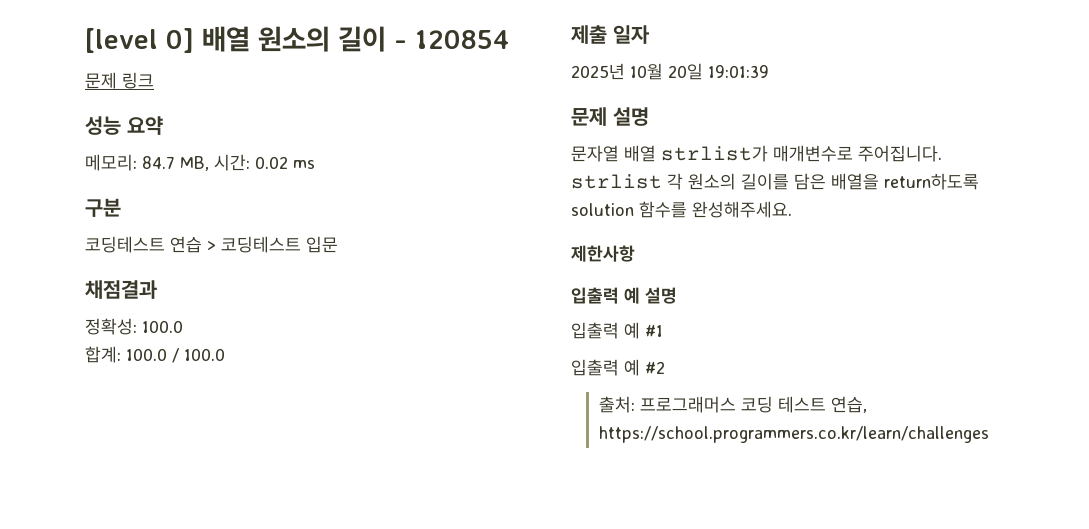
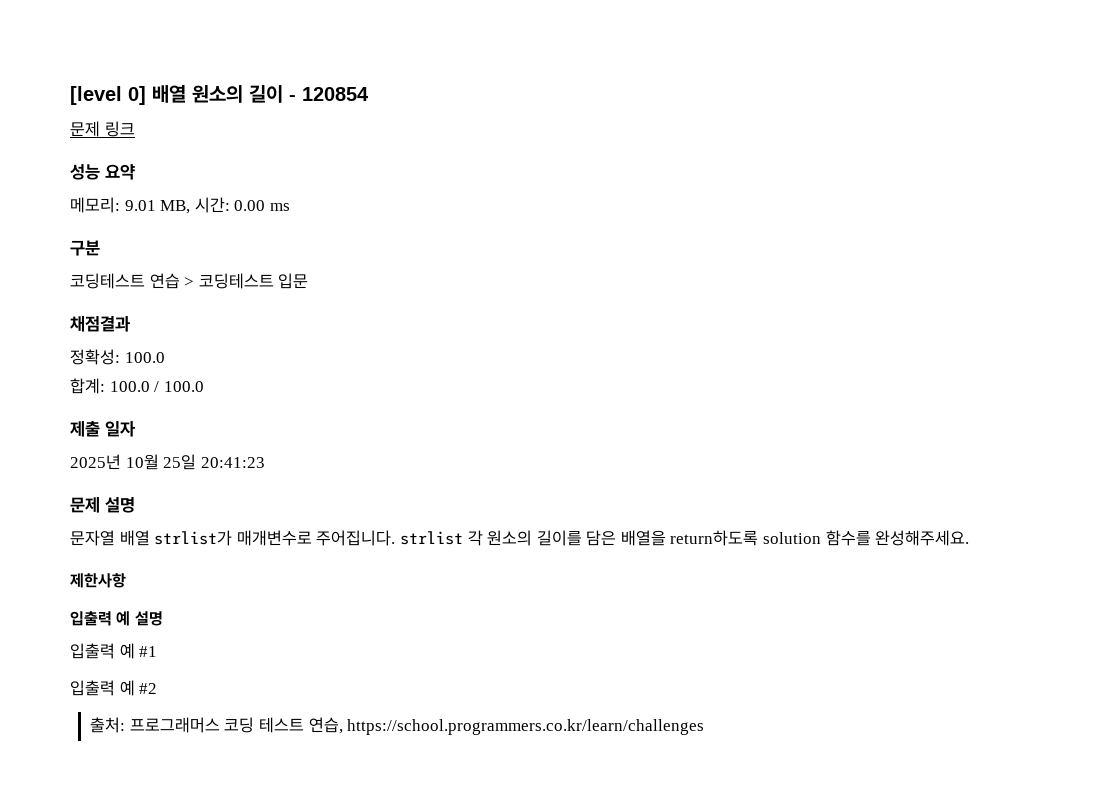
- 메모리: 84.7 MB, 시간: 0.02 ms
+ 메모리: 9.01 MB, 시간: 0.00 ms
- 2025년 10월 20일 19:01:39
+ 2025년 10월 25일 20:41:23

